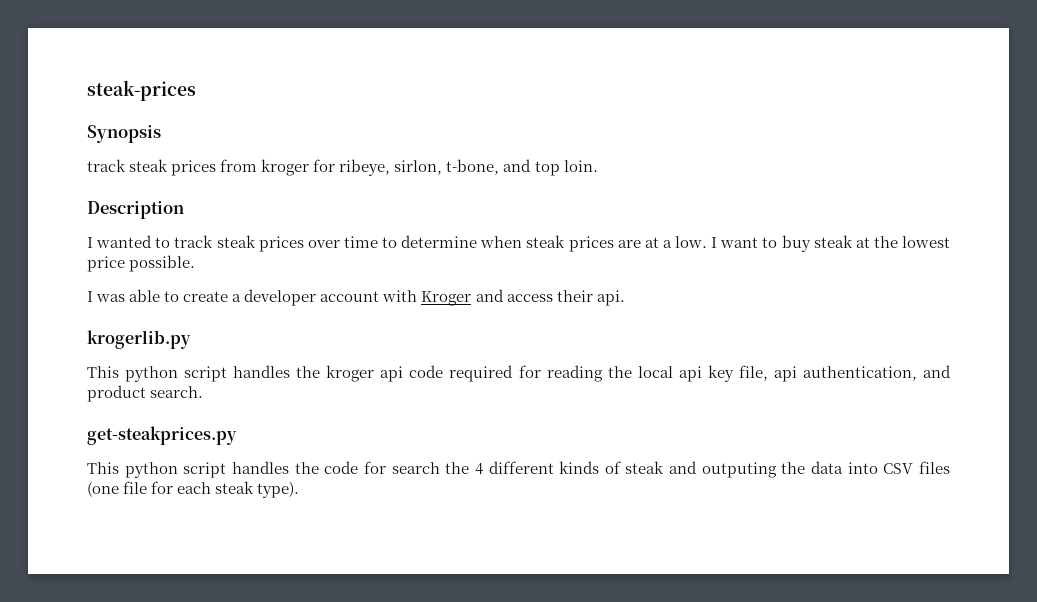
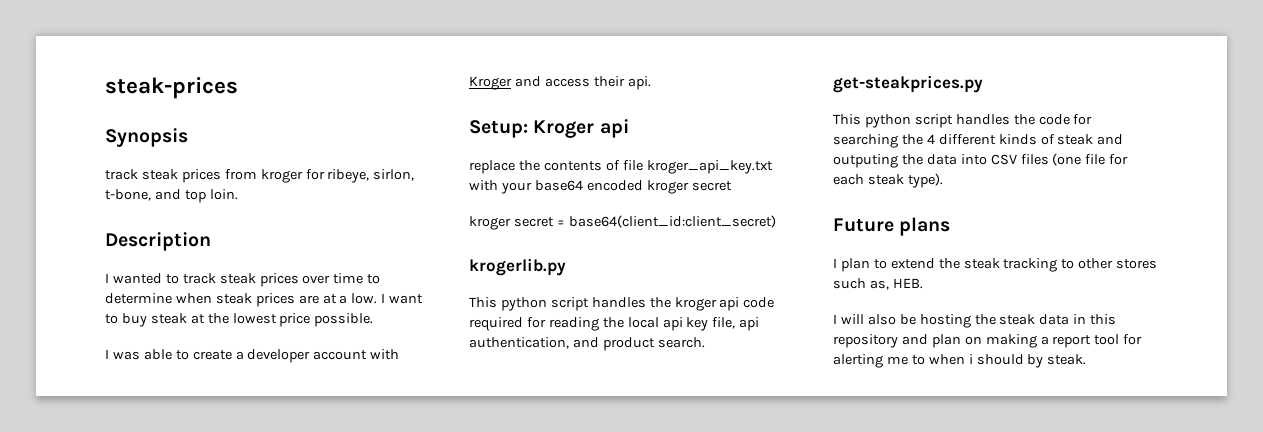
+ Setup: Kroger api
+ replace the contents of file kroger_api_key.txt with your base64 encoded kroger secret
+ kroger secret = base64(client_id:client_secret)
- This python script handles the code for search the 4 different kinds of steak and outputing the data into CSV files (one file for each steak type).
+ This python script handles the code for searching the 4 different kinds of steak and outputing the data into CSV files (one file for each steak type).
+ Future plans
+ I plan to extend the steak tracking to other stores such as, HEB.
+ I will also be hosting the steak data in this repository and plan on making a report tool for alerting me to when i should by steak.

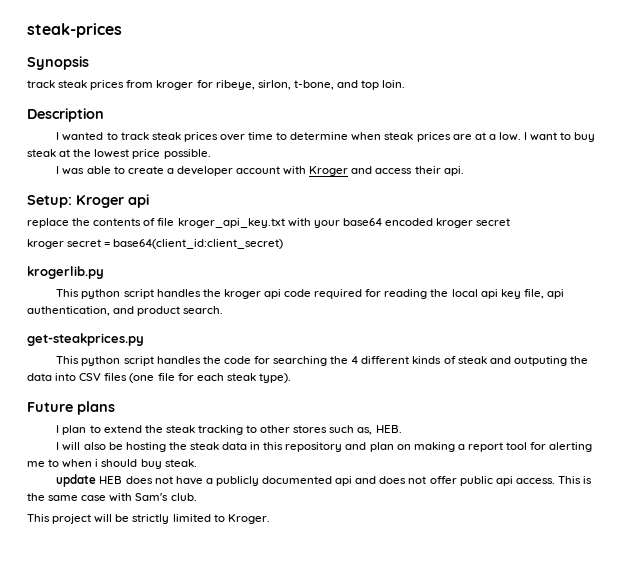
- I will also be hosting the steak data in this repository and plan on making a report tool for alerting me to when i should by steak.
+ I will also be hosting the steak data in this repository and plan on making a report tool for alerting me to when i should buy steak.
+ update HEB does not have a publicly documented api and does not offer public api access. This is the same case with Sam's club.
+ This project will be strictly limited to Kroger.

